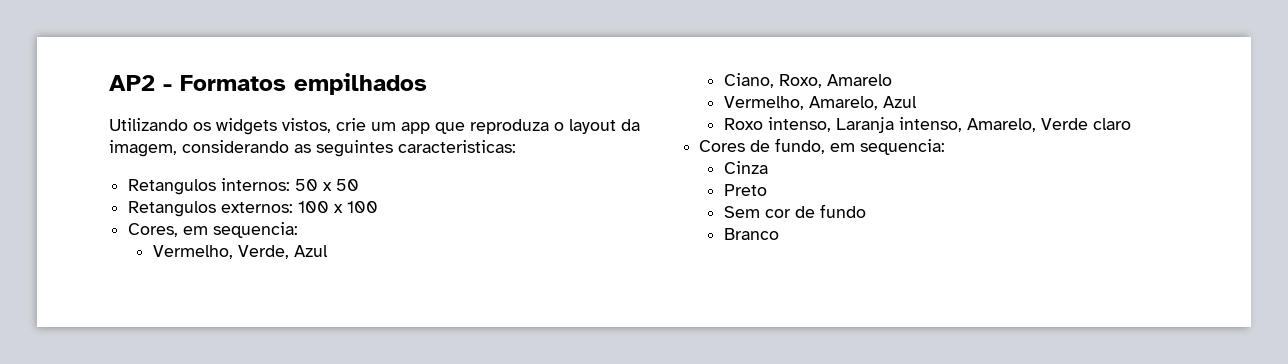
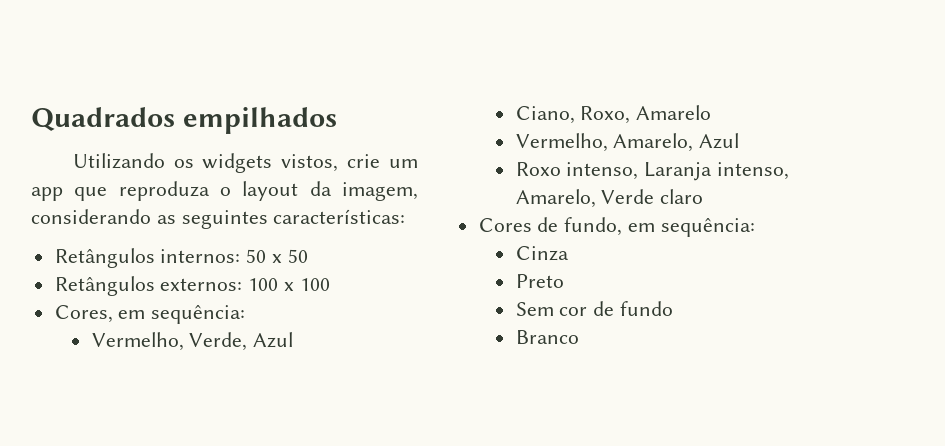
- AP2 - Formatos empilhados
+ Quadrados empilhados
- Utilizando os widgets vistos, crie um app que reproduza o layout da imagem, considerando as seguintes caracteristicas:
- Retangulos internos: 50 x 50
+ Utilizando os widgets vistos, crie um app que reproduza o layout da imagem, considerando as seguintes características:
+ Retângulos internos: 50 x 50
- Retangulos externos: 100 x 100
+ Retângulos externos: 100 x 100
- Cores, em sequencia:
+ Cores, em sequência:
- Cores de fundo, em sequencia:
+ Cores de fundo, em sequência:

